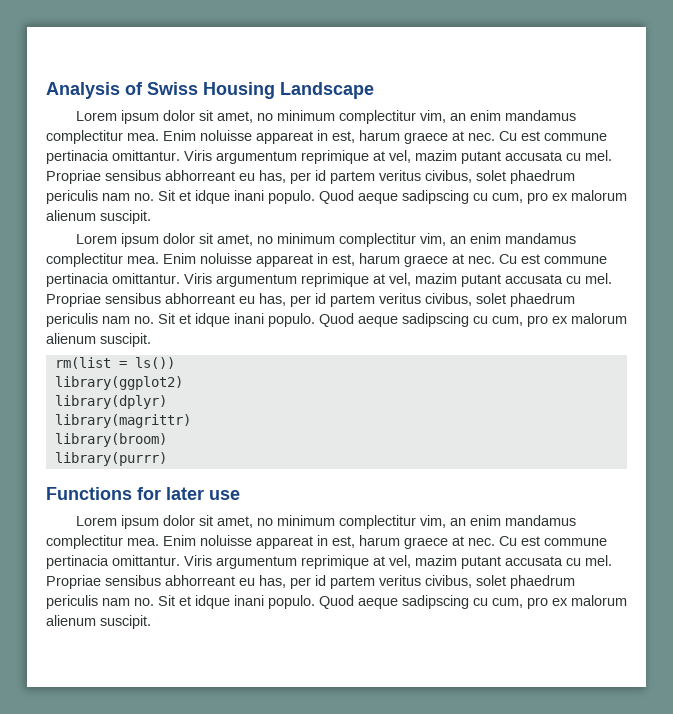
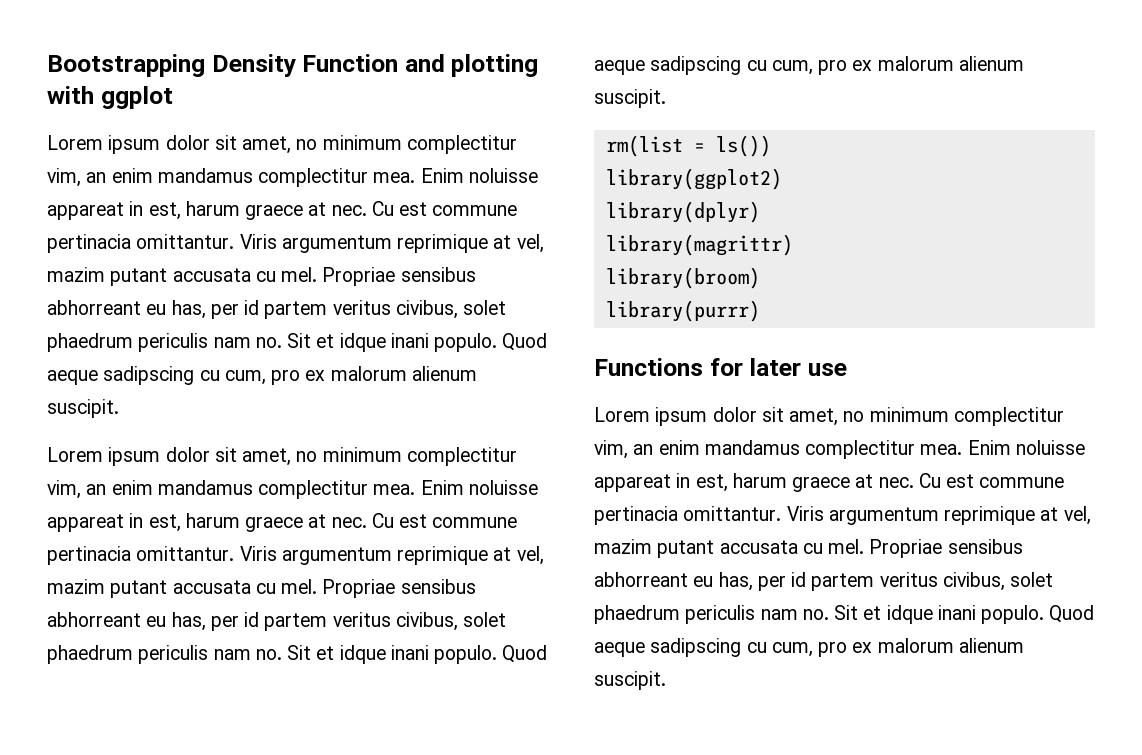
- Analysis of Swiss Housing Landscape
+ Bootstrapping Density Function and plotting with ggplot

